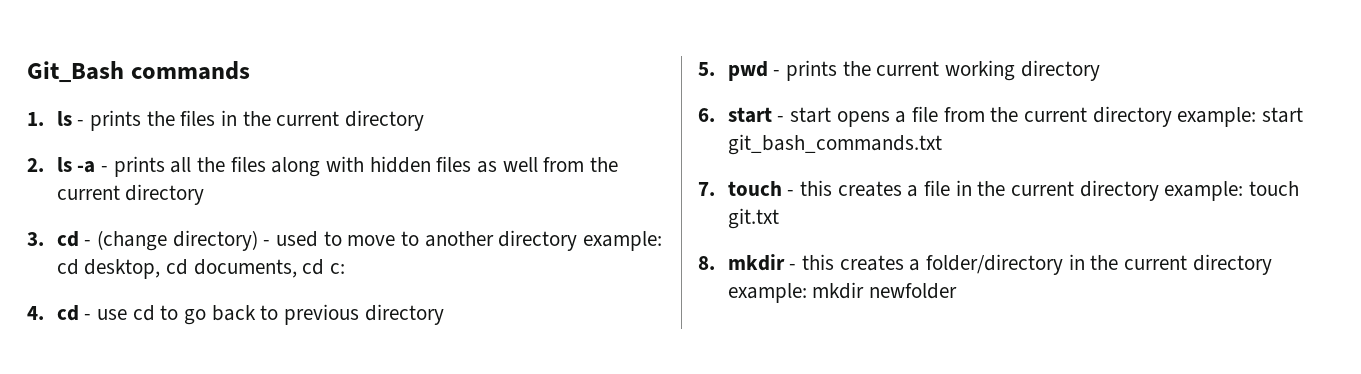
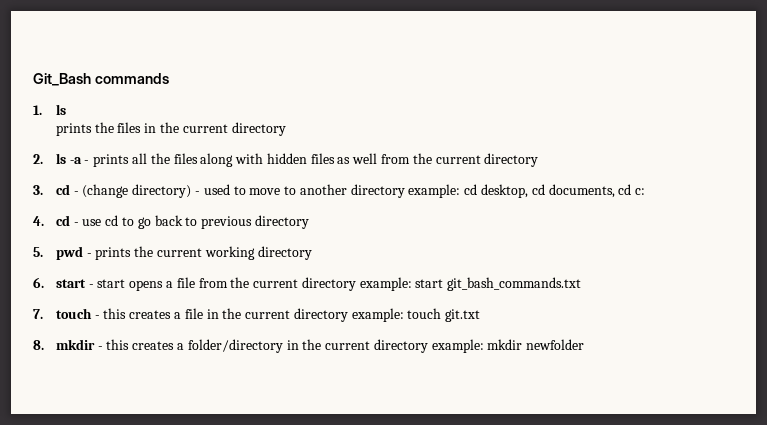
- 1. ls - prints the files in the current directory
+ 1. ls
+ prints the files in the current directory

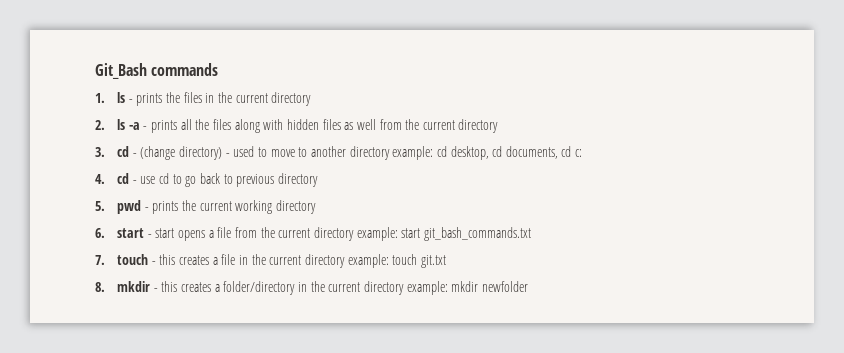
- 1. ls
- prints the files in the current directory
+ 1. ls - prints the files in the current directory

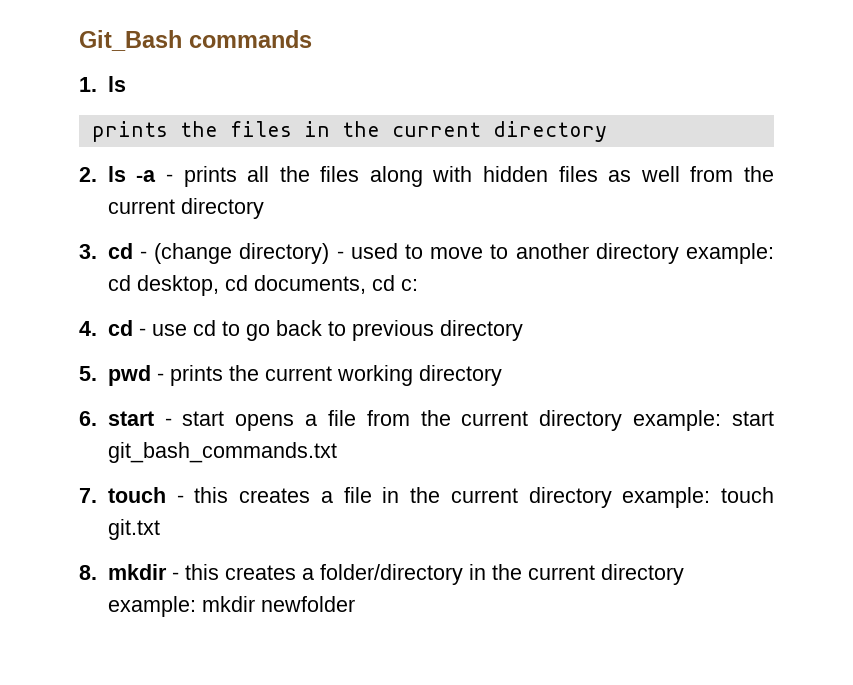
- 1. ls - prints the files in the current directory
+ 1. ls
+ prints the files in the current directory

